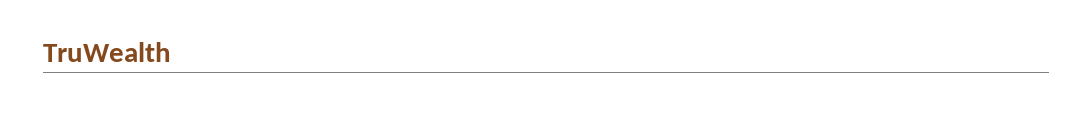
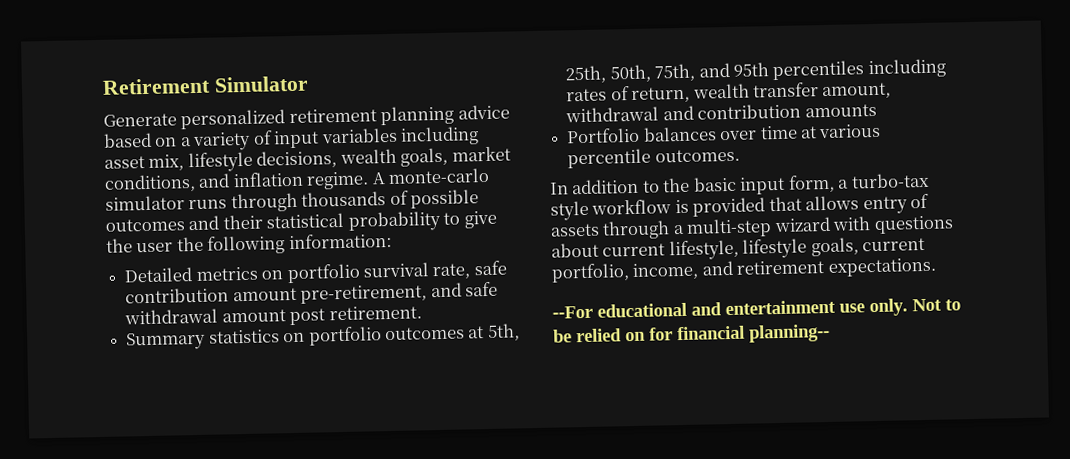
- TruWealth
+ Retirement Simulator
+ Generate personalized retirement planning advice based on a variety of input variables including asset mix, lifestyle decisions, wealth goals, market conditions, and inflation regime. A monte-carlo simulator runs through thousands of possible outcomes and their statistical probability to give the user the following information:
+ Detailed metrics on portfolio survival rate, safe contribution amount pre-retirement, and safe withdrawal amount post retirement.
+ Summary statistics on portfolio outcomes at 5th, 25th, 50th, 75th, and 95th percentiles including rates of return, wealth transfer amount, withdrawal and contribution amounts
+ Portfolio balances over time at various percentile outcomes.
+ In addition to the basic input form, a turbo-tax style workflow is provided that allows entry of assets through a multi-step wizard with questions about current lifestyle, lifestyle goals, current portfolio, income, and retirement expectations.
+ --For educational and entertainment use only. Not to be relied on for financial planning--

